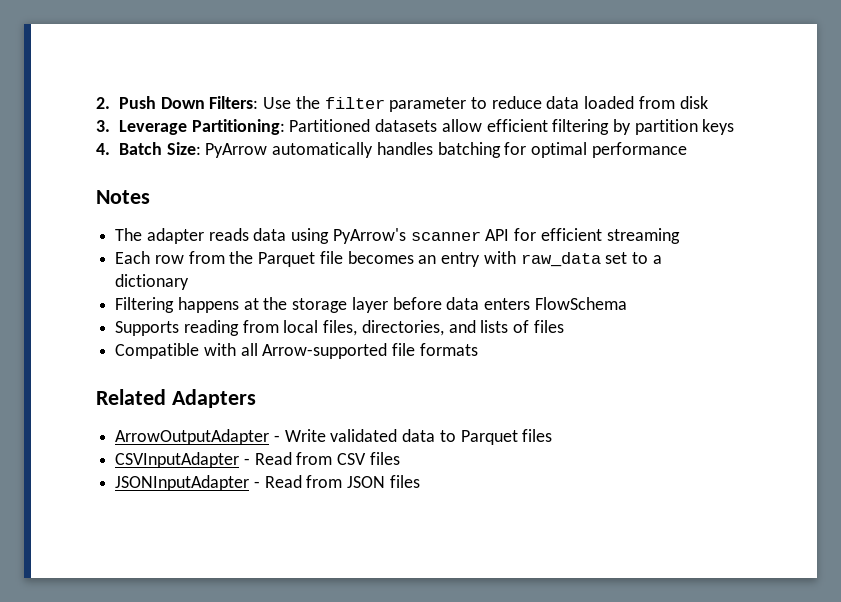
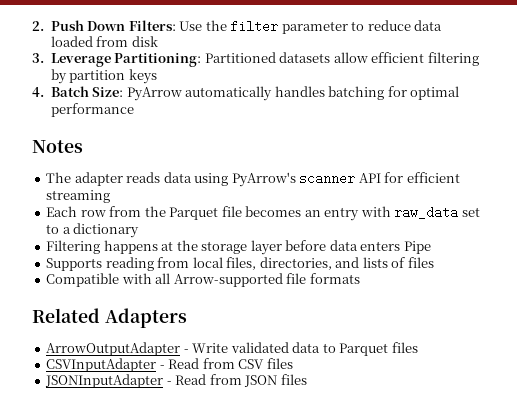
- Filtering happens at the storage layer before data enters FlowSchema
+ Filtering happens at the storage layer before data enters Pipe

